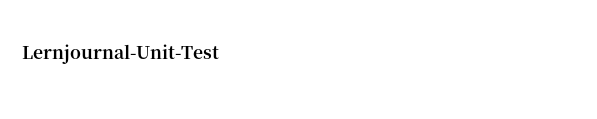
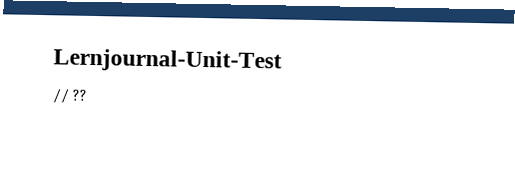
+ // ??

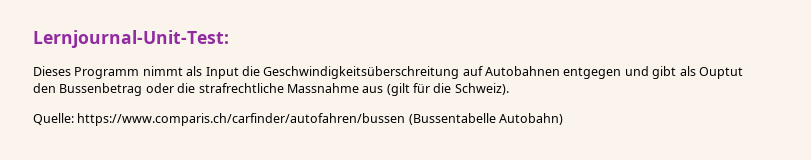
- Lernjournal-Unit-Test
- // ??
+ Lernjournal-Unit-Test:
+ Dieses Programm nimmt als Input die Geschwindigkeitsüberschreitung auf Autobahnen entgegen und gibt als Ouptut den Bussenbetrag oder die strafrechtliche Massnahme aus (gilt für die Schweiz).
+ Quelle: https://www.comparis.ch/carfinder/autofahren/bussen (Bussentabelle Autobahn)

